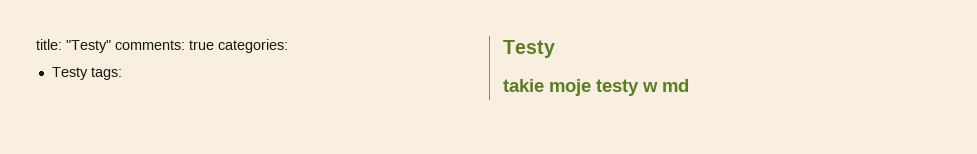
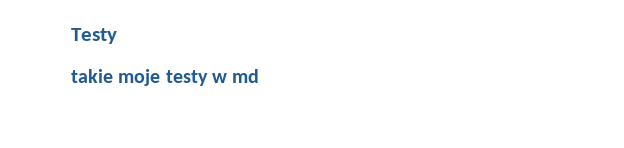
- title: "Testy" comments: true categories:
- Testy tags:

